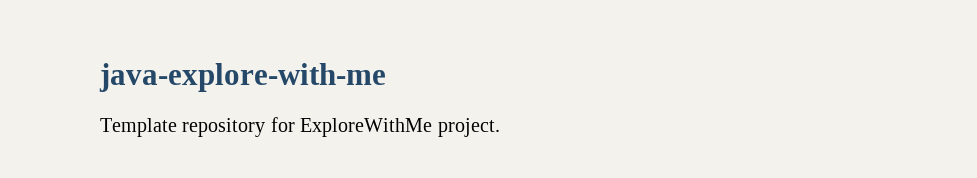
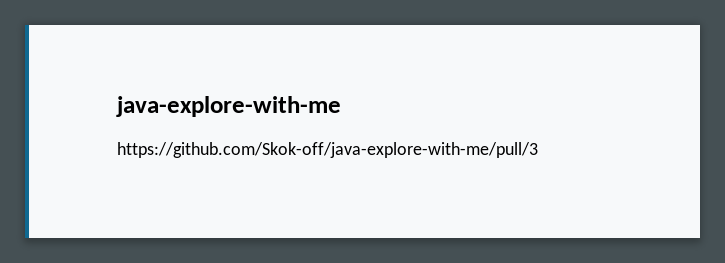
- Template repository for ExploreWithMe project.
+ https://github.com/Skok-off/java-explore-with-me/pull/3

